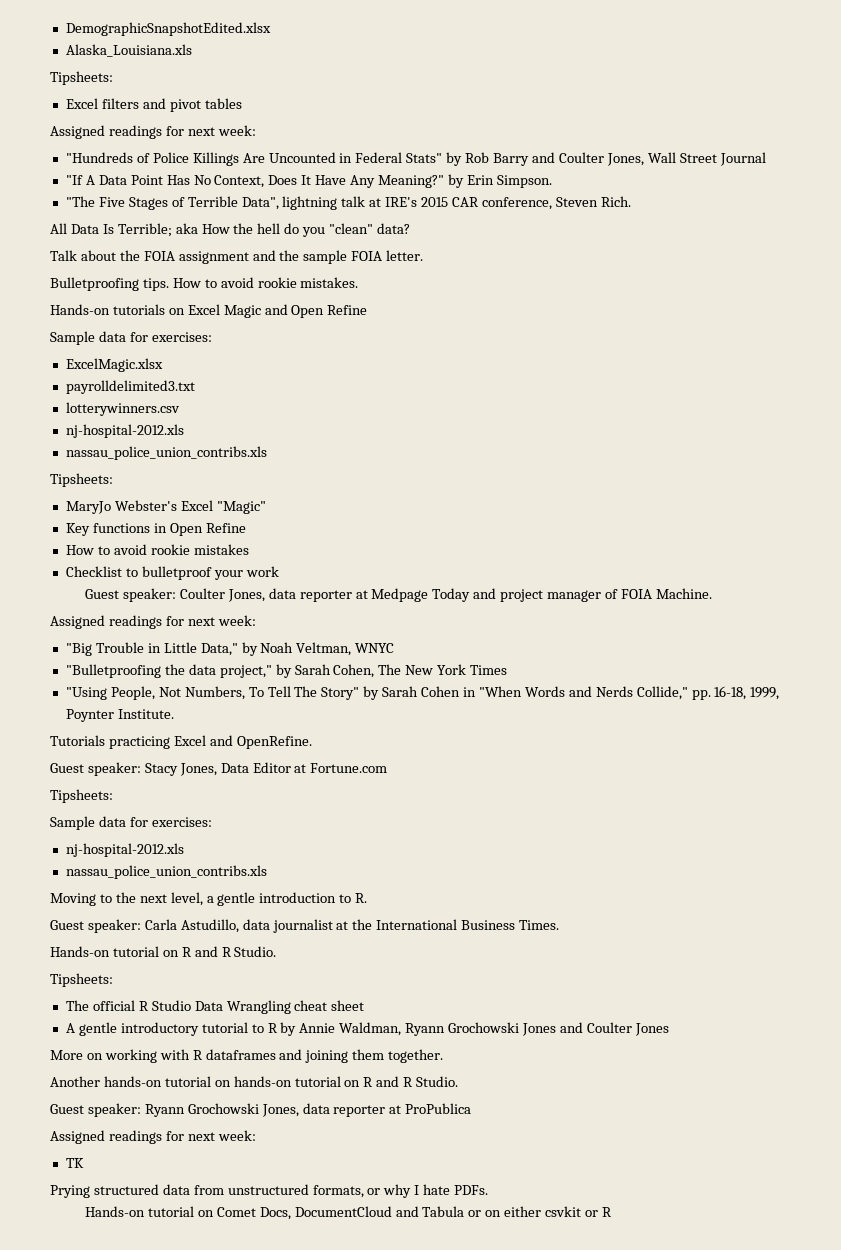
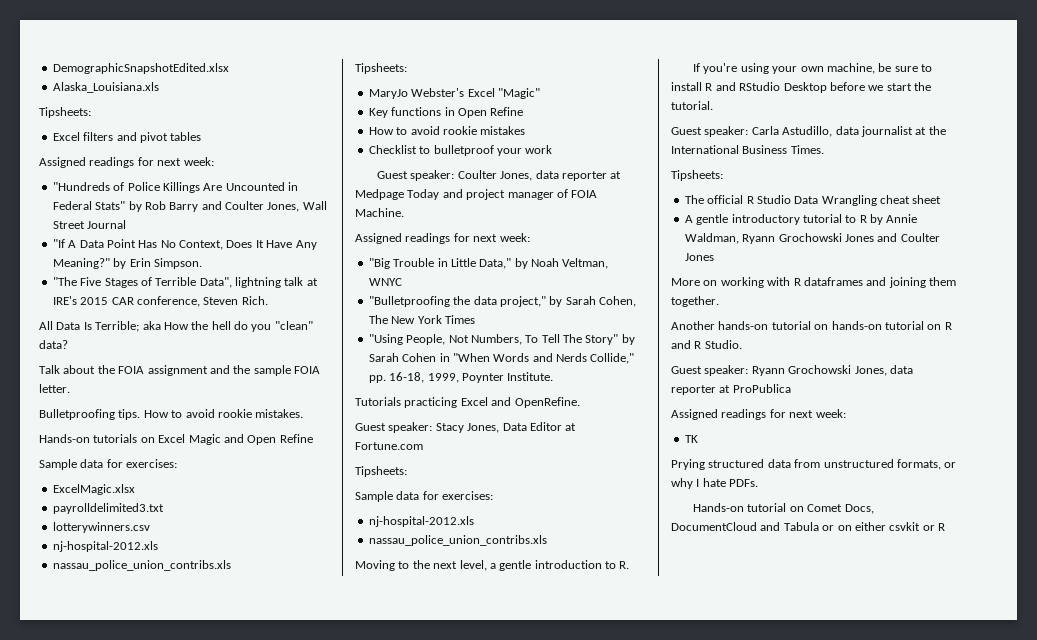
+ If you're using your own machine, be sure to install R and RStudio Desktop before we start the tutorial.
- Hands-on tutorial on R and R Studio.

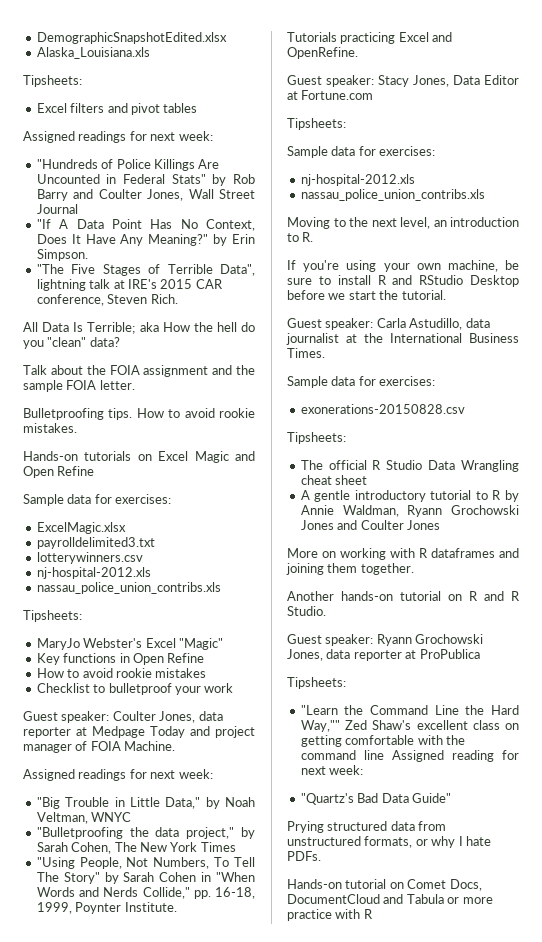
- Moving to the next level, a gentle introduction to R.
+ Moving to the next level, an introduction to R.
  Guest speaker: Carla Astudillo, data journalist at the International Business Times.
+ Sample data for exercises:
+ exonerations-20150828.csv
- Another hands-on tutorial on hands-on tutorial on R and R Studio.
+ Another hands-on tutorial on R and R Studio.
  Guest speaker: Ryann Grochowski Jones, data reporter at ProPublica
- Assigned readings for next week:
- TK
+ Tipsheets:
+ "Learn the Command Line the Hard Way,"" Zed Shaw's excellent class on getting comfortable with the command line Assigned reading for next week:
+ "Quartz's Bad Data Guide"
- Hands-on tutorial on Comet Docs, DocumentCloud and Tabula or on either csvkit or R
+ Hands-on tutorial on Comet Docs, DocumentCloud and Tabula or more practice with R

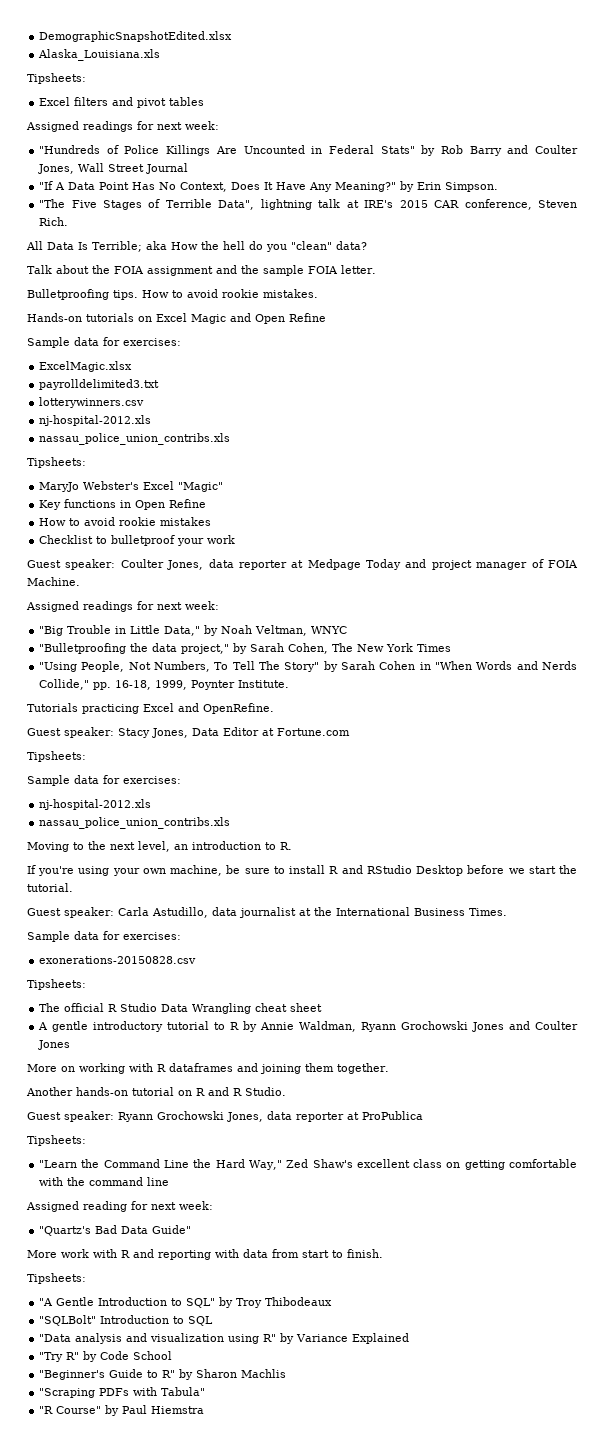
- "Learn the Command Line the Hard Way,"" Zed Shaw's excellent class on getting comfortable with the command line Assigned reading for next week:
+ "Learn the Command Line the Hard Way," Zed Shaw's excellent class on getting comfortable with the command line
+ Assigned reading for next week:
- Prying structured data from unstructured formats, or why I hate PDFs.
- Hands-on tutorial on Comet Docs, DocumentCloud and Tabula or more practice with R
+ More work with R and reporting with data from start to finish.
+ Tipsheets:
+ "A Gentle Introduction to SQL" by Troy Thibodeaux
+ "SQLBolt" Introduction to SQL
+ "Data analysis and visualization using R" by Variance Explained
+ "Try R" by Code School
+ "Beginner's Guide to R" by Sharon Machlis
+ "Scraping PDFs with Tabula"
+ "R Course" by Paul Hiemstra

